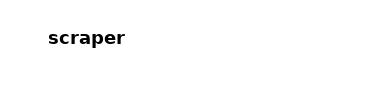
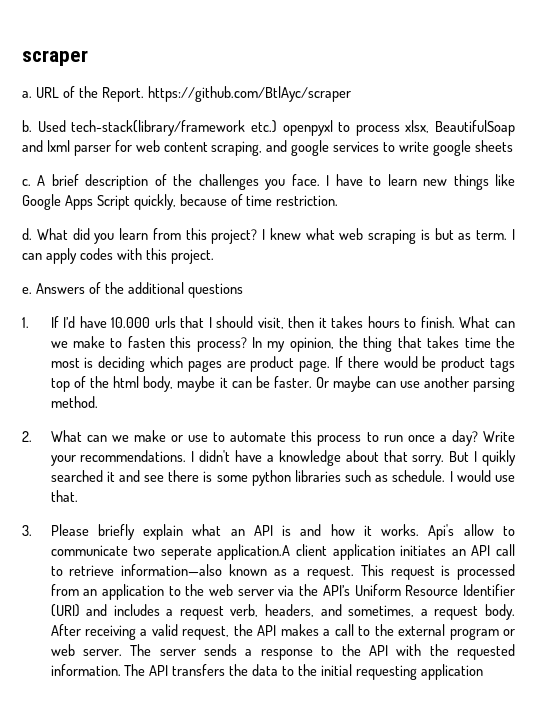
+ a. URL of the Report. https://github.com/BtlAyc/scraper
+ b. Used tech-stack(library/framework etc.) openpyxl to process xlsx, BeautifulSoap and lxml parser for web content scraping, and google services to write google sheets
+ c. A brief description of the challenges you face. I have to learn new things like Google Apps Script quickly, because of time restriction.
+ d. What did you learn from this project? I knew what web scraping is but as term. I can apply codes with this project.
+ e. Answers of the additional questions
+ 1. If I’d have 10.000 urls that I should visit, then it takes hours to finish. What can we make to fasten this process? In my opinion, the thing that takes time the most is deciding which pages are product page. If there would be product tags top of the html body, maybe it can be faster. Or maybe can use another parsing method.
+ 2. What can we make or use to automate this process to run once a day? Write your recommendations. I didn't have a knowledge about that sorry. But I quikly searched it and see there is some python libraries such as schedule. I would use that.
+ 3. Please briefly explain what an API is and how it works. Api's allow to communicate two seperate application.A client application initiates an API call to retrieve information—also known as a request. This request is processed from an application to the web server via the API’s Uniform Resource Identifier (URI) and includes a request verb, headers, and sometimes, a request body. After receiving a valid request, the API makes a call to the external program or web server. The server sends a response to the API with the requested information. The API transfers the data to the initial requesting application

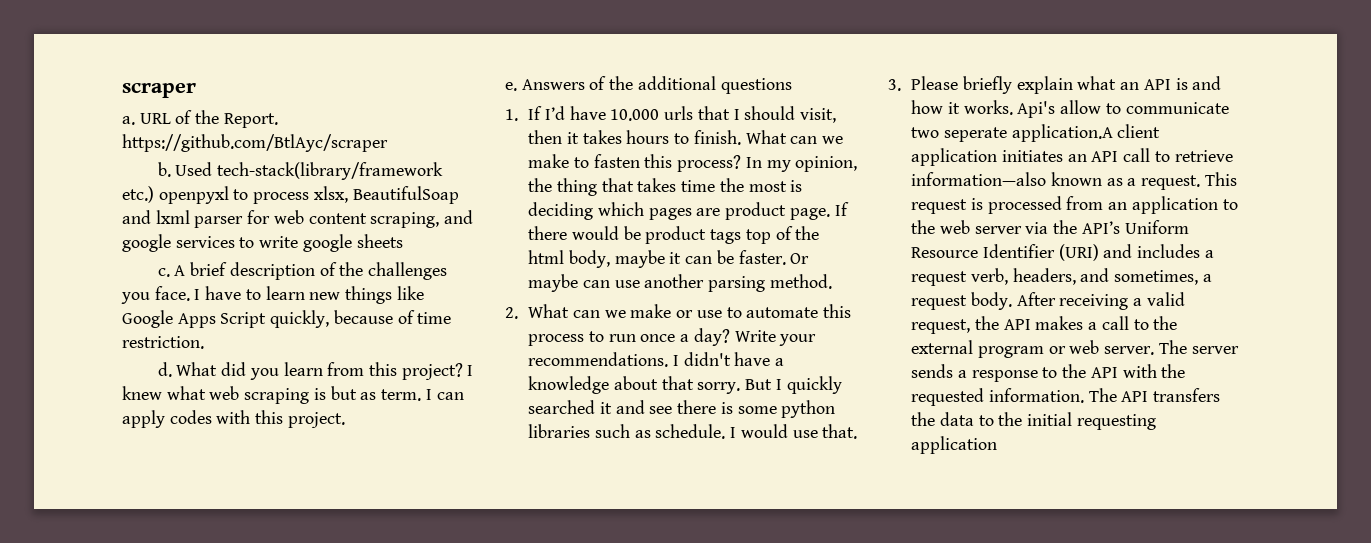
- But I quikly searched it and see there is some python libraries such as schedule.
+ But I quickly searched it and see there is some python libraries such as schedule.

